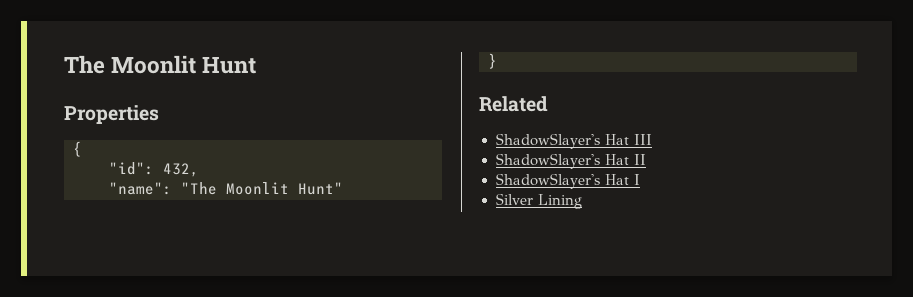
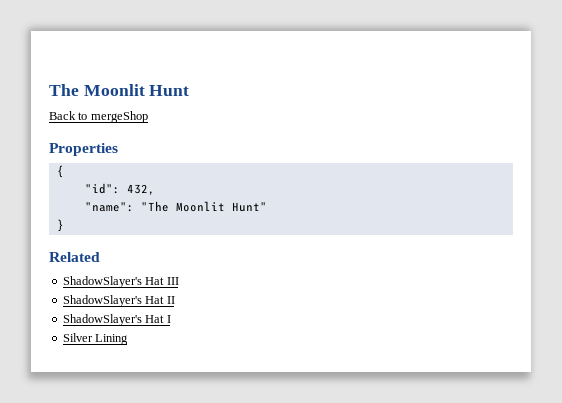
+ Back to mergeShop

